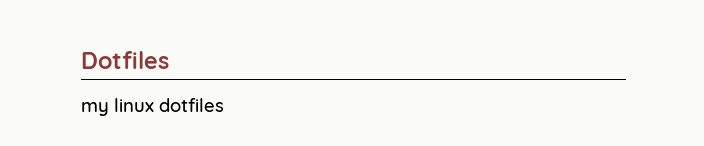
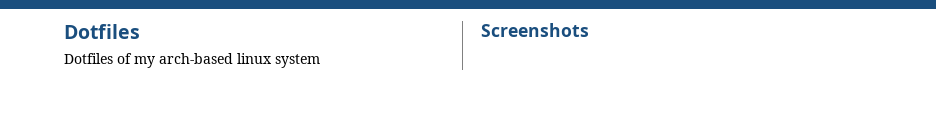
- my linux dotfiles
+ Dotfiles of my arch-based linux system
+ Screenshots

